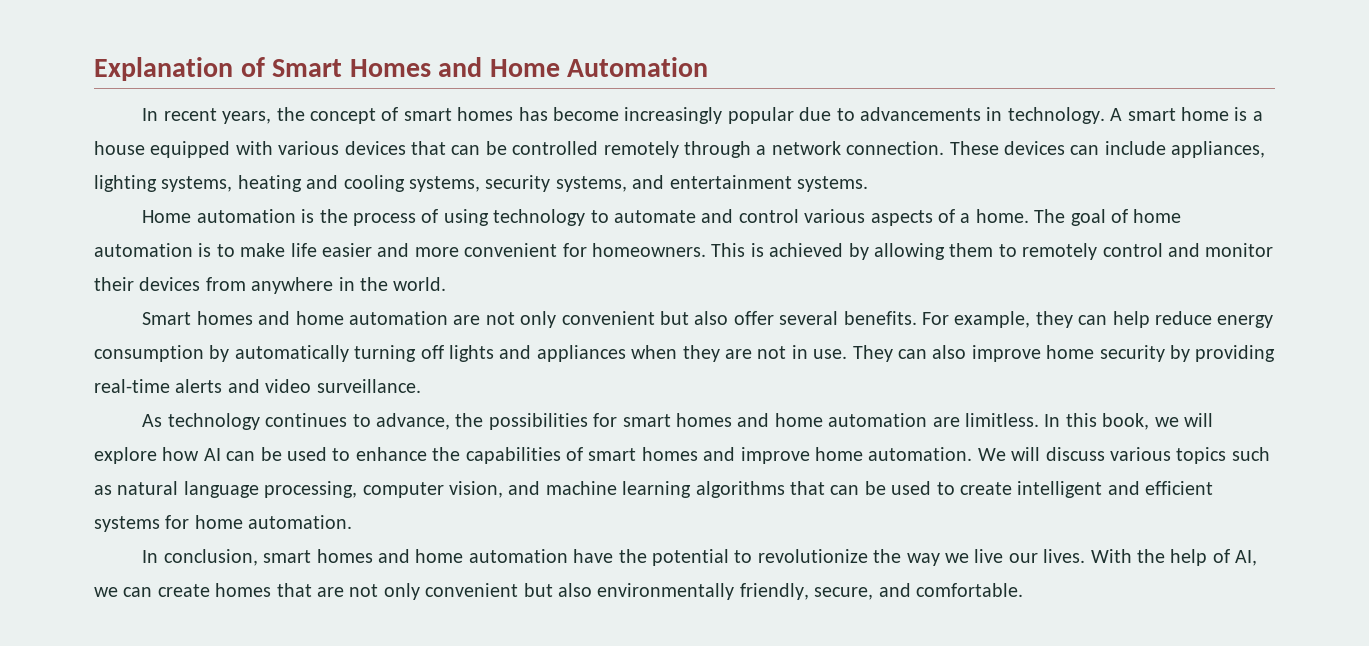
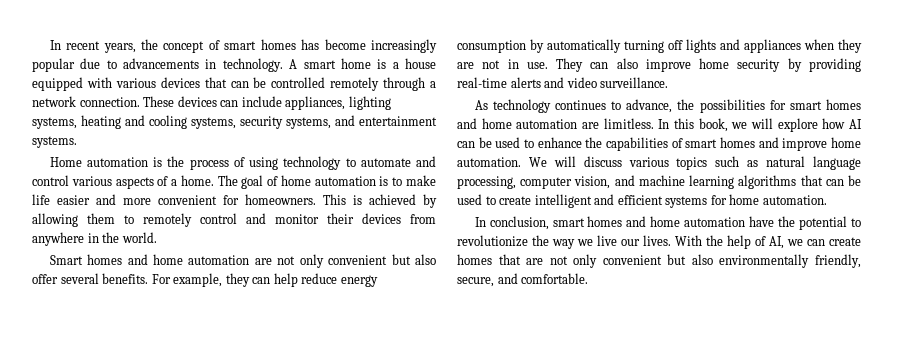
- Explanation of Smart Homes and Home Automation

